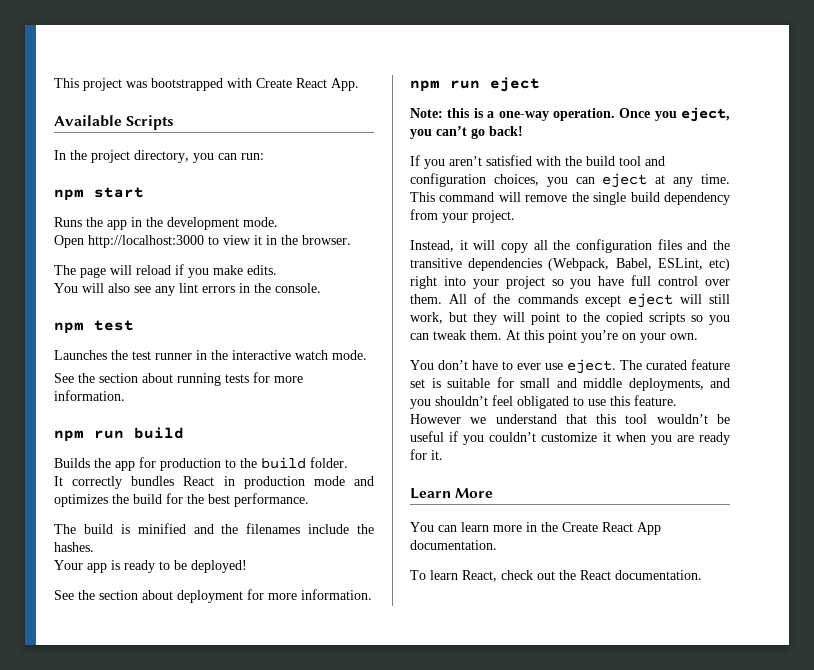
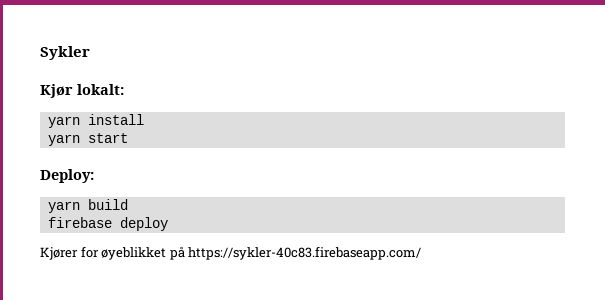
- This project was bootstrapped with Create React App.
- Available Scripts
- In the project directory, you can run:
- npm start
- Runs the app in the development mode.
- Open http://localhost:3000 to view it in the browser.
- The page will reload if you make edits.
- You will also see any lint errors in the console.
- npm test
- Launches the test runner in the interactive watch mode.
- See the section about running tests for more information.
- npm run build
- Builds the app for production to the build folder.
- It correctly bundles React in production mode and optimizes the build for the best performance.
- The build is minified and the filenames include the hashes.
- Your app is ready to be deployed!
- See the section about deployment for more information.
- npm run eject
- Note: this is a one-way operation. Once you eject, you can’t go back!
- If you aren’t satisfied with the build tool and configuration choices, you can eject at any time. This command will remove the single build dependency from your project.
- Instead, it will copy all the configuration files and the transitive dependencies (Webpack, Babel, ESLint, etc) right into your project so you have full control over them. All of the commands except eject will still work, but they will point to the copied scripts so you can tweak them. At this point you’re on your own.
- You don’t have to ever use eject. The curated feature set is suitable for small and middle deployments, and you shouldn’t feel obligated to use this feature. However we understand that this tool wouldn’t be useful if you couldn’t customize it when you are ready for it.
- Learn More
- You can learn more in the Create React App documentation.
- To learn React, check out the React documentation.
+ Sykler
+ Kjør lokalt:
+ yarn install
+ yarn start
+ Deploy:
+ yarn build
+ firebase deploy
+ Kjører for øyeblikket på https://sykler-40c83.firebaseapp.com/

